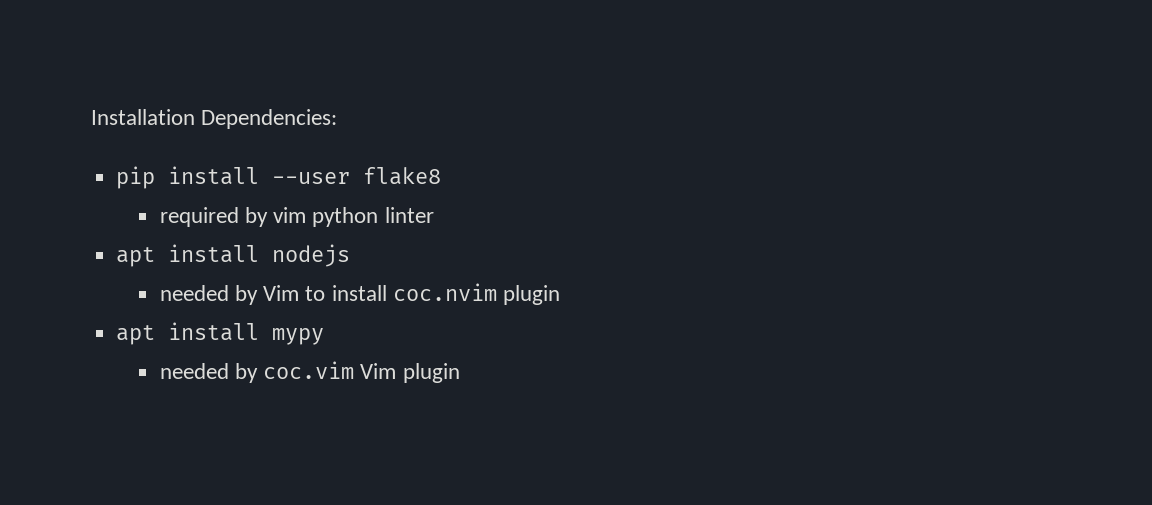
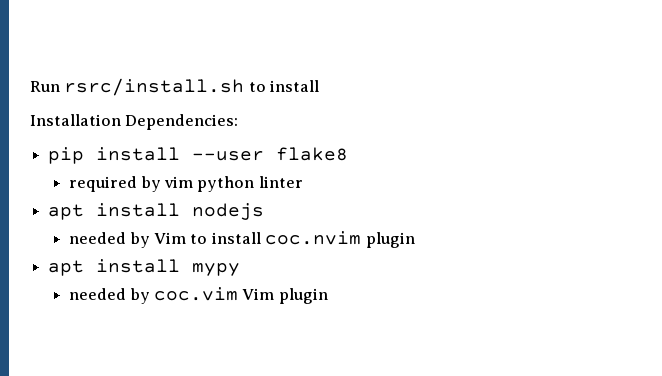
+ Run rsrc/install.sh to install

